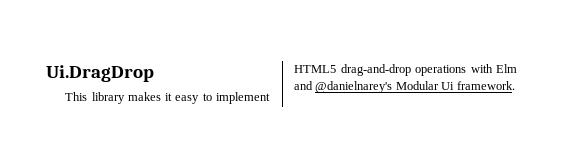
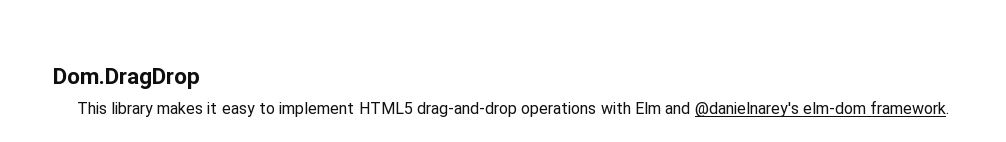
- Ui.DragDrop
+ Dom.DragDrop
- This library makes it easy to implement HTML5 drag-and-drop operations with Elm and @danielnarey's Modular Ui framework.
+ This library makes it easy to implement HTML5 drag-and-drop operations with Elm and @danielnarey's elm-dom framework.

